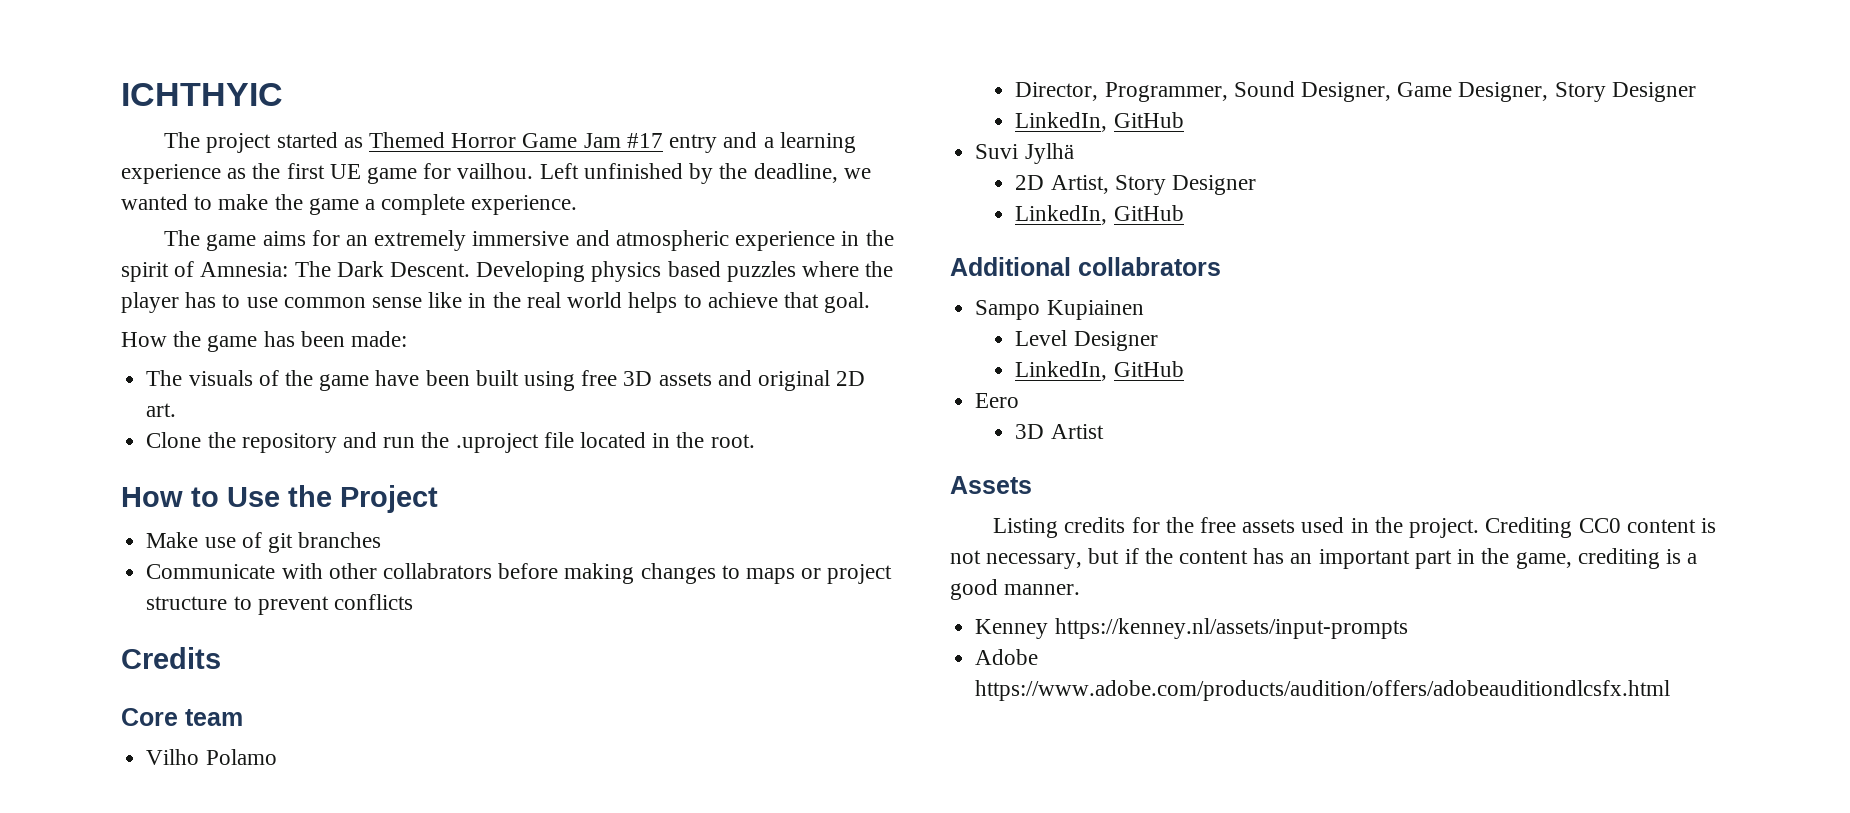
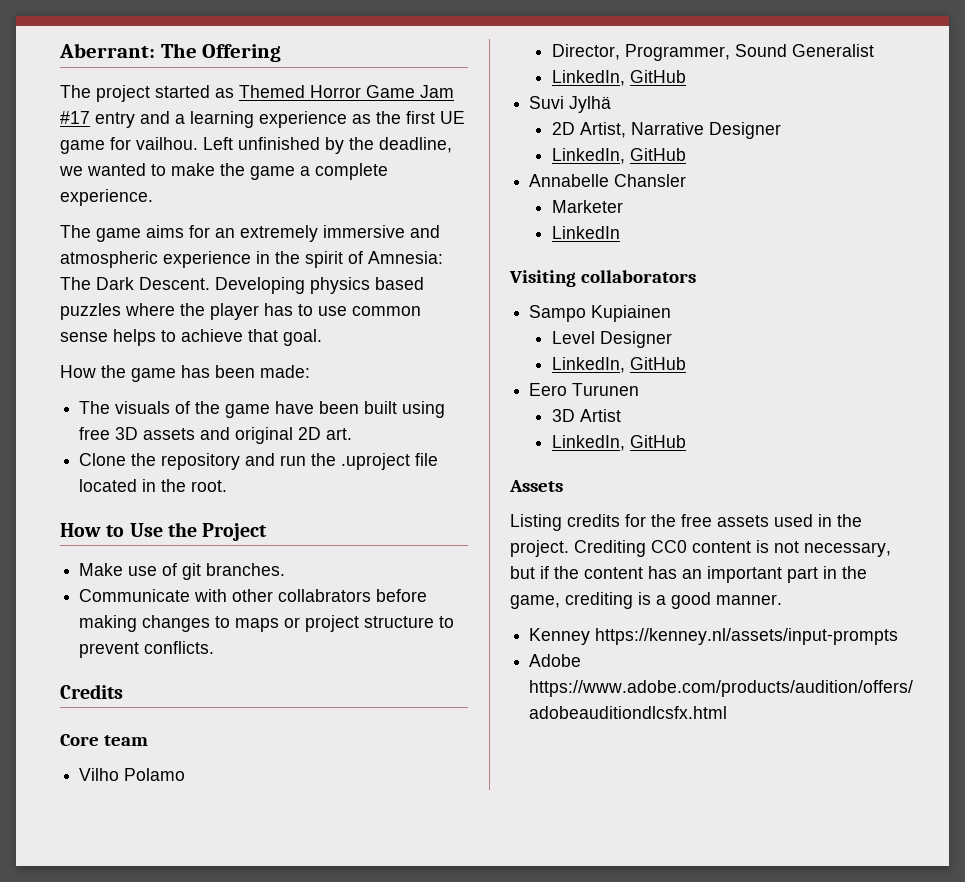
- ICHTHYIC
+ Aberrant: The Offering
- Developing physics based puzzles where the player has to use common sense like in the real world helps to achieve that goal.
+ Developing physics based puzzles where the player has to use common sense helps to achieve that goal.
- Make use of git branches
+ Make use of git branches.
- Communicate with other collabrators before making changes to maps or project structure to prevent conflicts
+ Communicate with other collabrators before making changes to maps or project structure to prevent conflicts.
- Director, Programmer, Sound Designer, Game Designer, Story Designer
+ Director, Programmer, Sound Generalist
- 2D Artist, Story Designer
+ 2D Artist, Narrative Designer
  LinkedIn, GitHub
- Additional collabrators
+ Annabelle Chansler
+ Marketer
+ LinkedIn
+ Visiting collaborators
- Eero
+ Eero Turunen
  3D Artist
+ LinkedIn, GitHub

